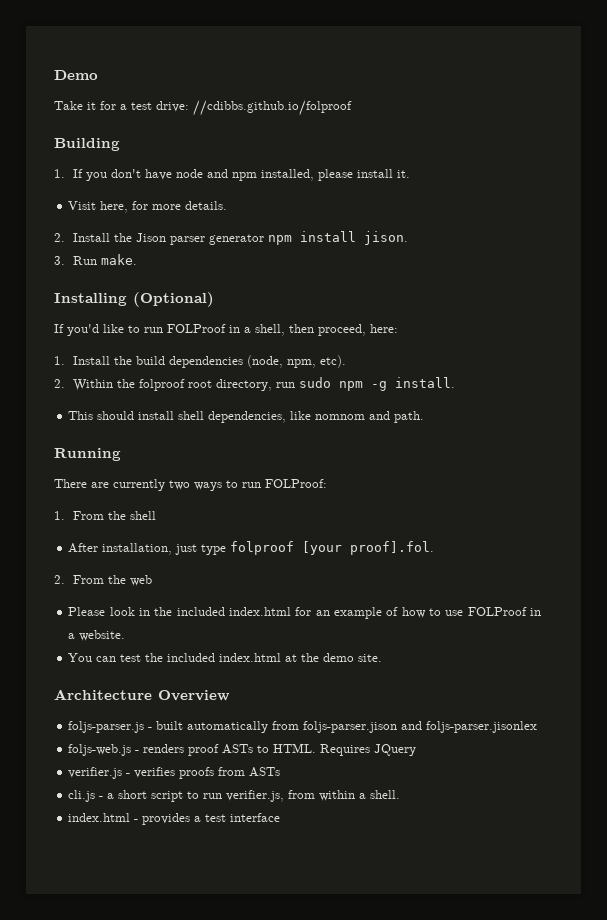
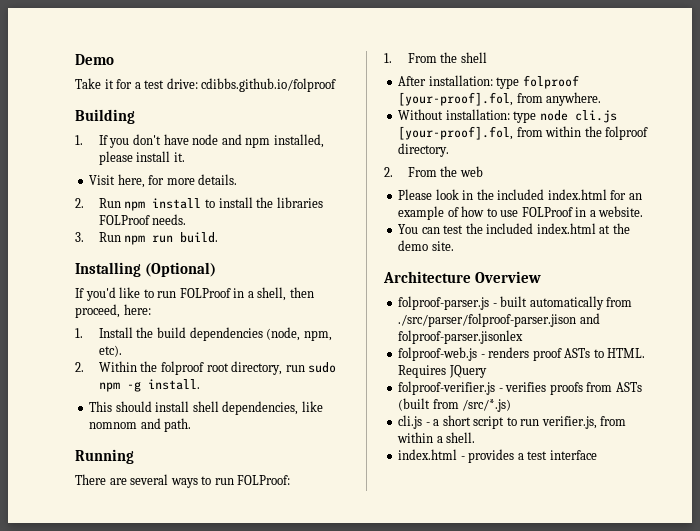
- Take it for a test drive: //cdibbs.github.io/folproof
+ Take it for a test drive: cdibbs.github.io/folproof
- 2. Install the Jison parser generator npm install jison.
+ 2. Run npm install to install the libraries FOLProof needs.
- 3. Run make.
+ 3. Run npm run build.
- There are currently two ways to run FOLProof:
+ There are several ways to run FOLProof:
- After installation, just type folproof [your proof].fol.
+ After installation: type folproof [your-proof].fol, from anywhere.
+ Without installation: type node cli.js [your-proof].fol, from within the folproof directory.
- foljs-parser.js - built automatically from foljs-parser.jison and foljs-parser.jisonlex
- foljs-web.js - renders proof ASTs to HTML.
+ folproof-parser.js - built automatically from ./src/parser/folproof-parser.jison and folproof-parser.jisonlex
+ folproof-web.js - renders proof ASTs to HTML.
- verifier.js - verifies proofs from ASTs
+ folproof-verifier.js - verifies proofs from ASTs (built from /src/*.js)

